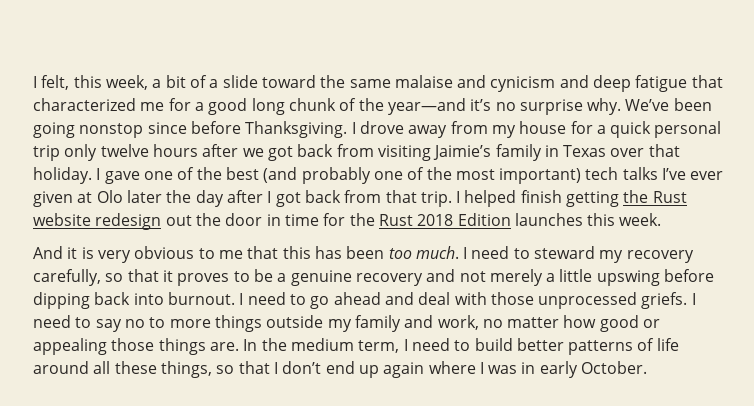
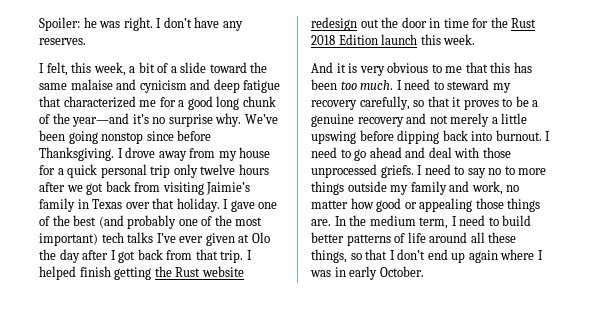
+ Spoiler: he was right. I don’t have any reserves.
- I gave one of the best (and probably one of the most important) tech talks I’ve ever given at Olo later the day after I got back from that trip.
+ I gave one of the best (and probably one of the most important) tech talks I’ve ever given at Olo the day after I got back from that trip.
- I helped finish getting the Rust website redesign out the door in time for the Rust 2018 Edition launches this week.
+ I helped finish getting the Rust website redesign out the door in time for the Rust 2018 Edition launch this week.

